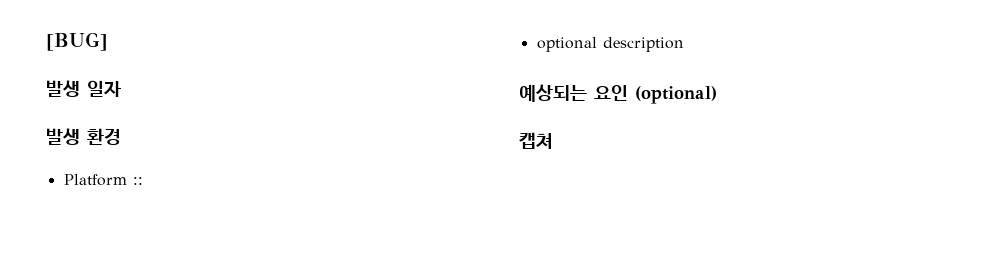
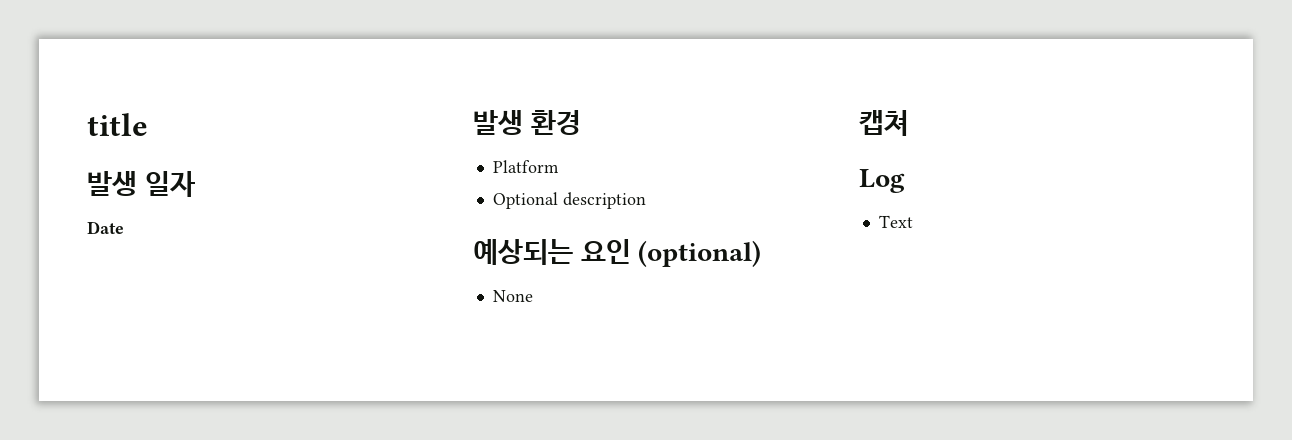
- [BUG]
+ title
+ Date
- Platform ::
- optional description
+ Platform
+ Optional description
+ None
+ Log
+ Text

